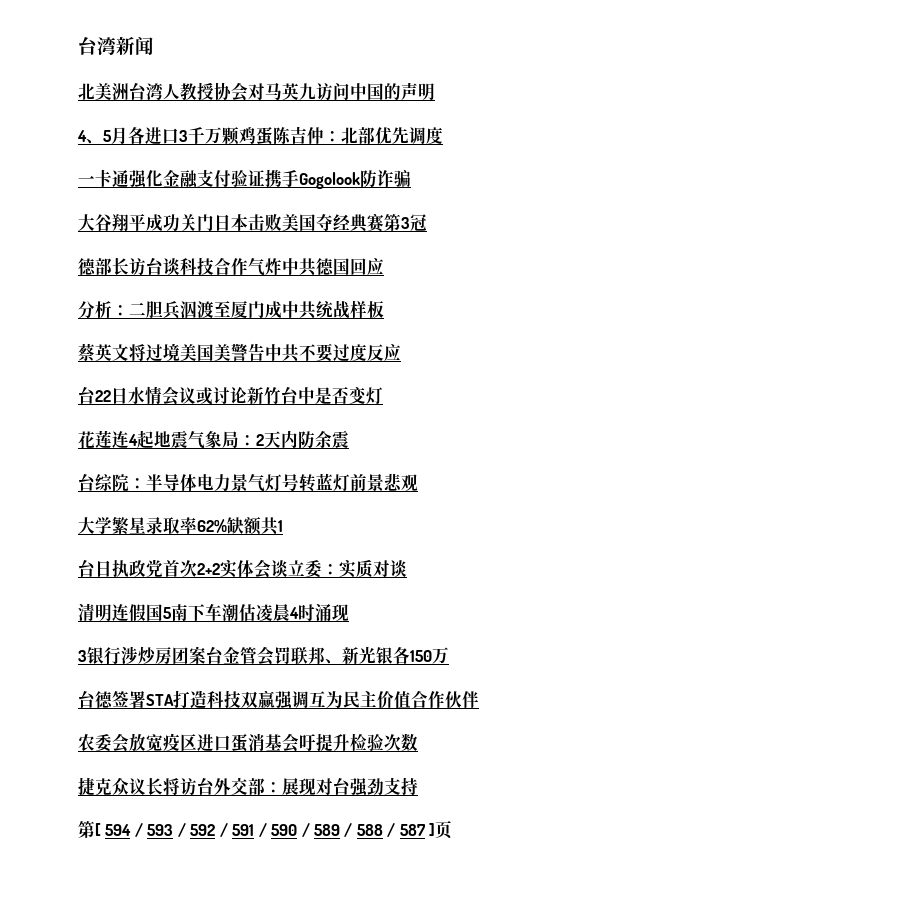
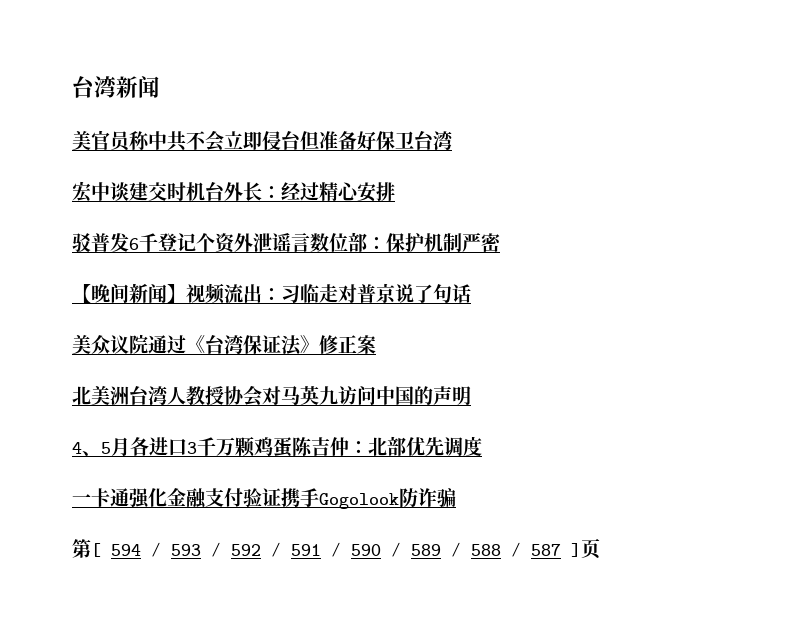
+ 美官员称中共不会立即侵台但准备好保卫台湾
+ 宏中谈建交时机台外长：经过精心安排
+ 驳普发6千登记个资外泄谣言数位部：保护机制严密
+ 【晚间新闻】视频流出：习临走对普京说了句话
+ 美众议院通过《台湾保证法》修正案
- 大谷翔平成功关门日本击败美国夺经典赛第3冠
- 德部长访台谈科技合作气炸中共德国回应
- 分析：二胆兵泅渡至厦门成中共统战样板
- 蔡英文将过境美国美警告中共不要过度反应
- 台22日水情会议或讨论新竹台中是否变灯
- 花莲连4起地震气象局：2天内防余震
- 台综院：半导体电力景气灯号转蓝灯前景悲观
- 大学繁星录取率62%缺额共1
- 台日执政党首次2+2实体会谈立委：实质对谈
- 清明连假国5南下车潮估凌晨4时涌现
- 3银行涉炒房团案台金管会罚联邦、新光银各150万
- 台德签署STA打造科技双赢强调互为民主价值合作伙伴
- 农委会放宽疫区进口蛋消基会吁提升检验次数
- 捷克众议长将访台外交部：展现对台强劲支持

